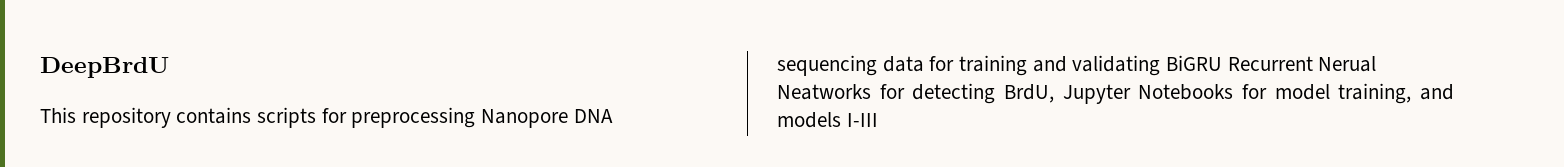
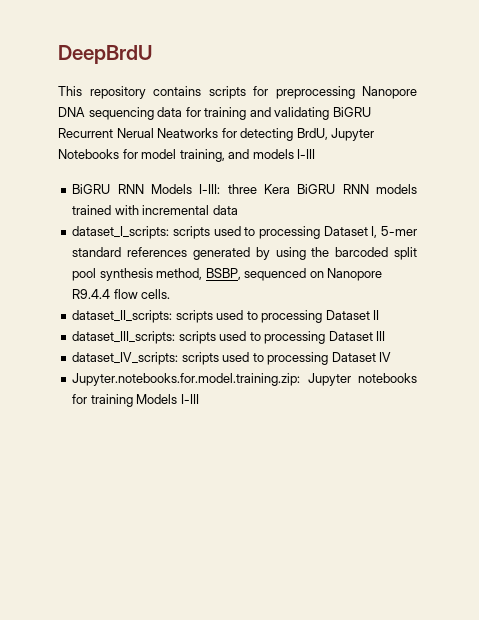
+ BiGRU RNN Models I-III: three Kera BiGRU RNN models trained with incremental data
+ dataset_I_scripts: scripts used to processing Dataset I, 5-mer standard references generated by using the barcoded split pool synthesis method, BSBP, sequenced on Nanopore R9.4.4 flow cells.
+ dataset_II_scripts: scripts used to processing Dataset II
+ dataset_III_scripts: scripts used to processing Dataset III
+ dataset_IV_scripts: scripts used to processing Dataset IV
+ Jupyter.notebooks.for.model.training.zip: Jupyter notebooks for training Models I-III

